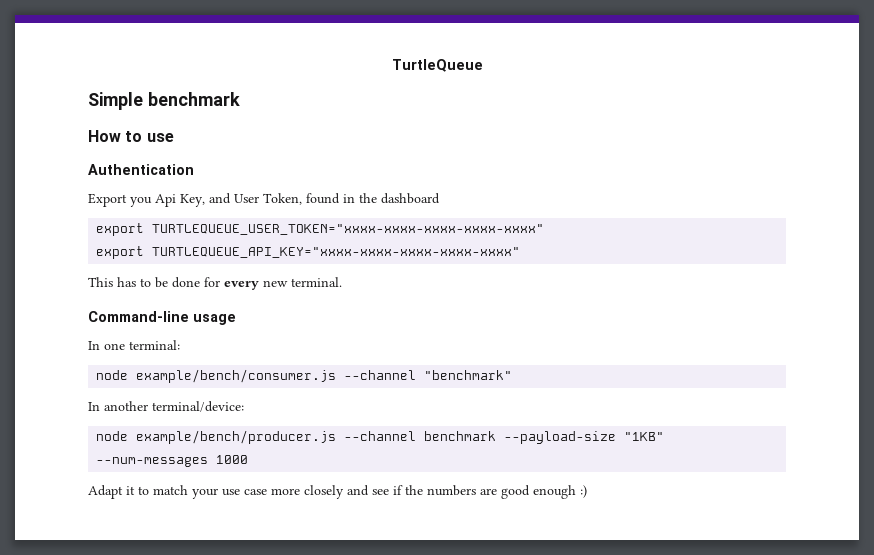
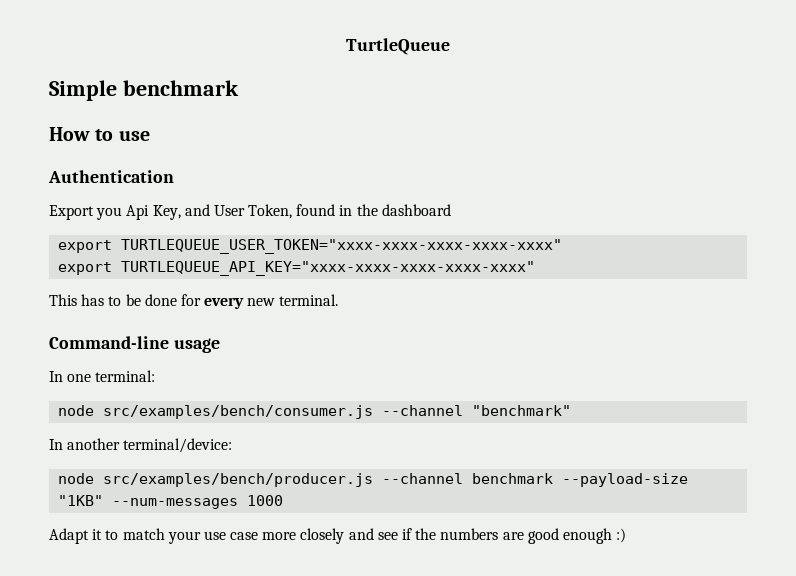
- node example/bench/consumer.js --channel "benchmark"
+ node src/examples/bench/consumer.js --channel "benchmark"
- node example/bench/producer.js --channel benchmark --payload-size "1KB" --num-messages 1000
+ node src/examples/bench/producer.js --channel benchmark --payload-size "1KB" --num-messages 1000

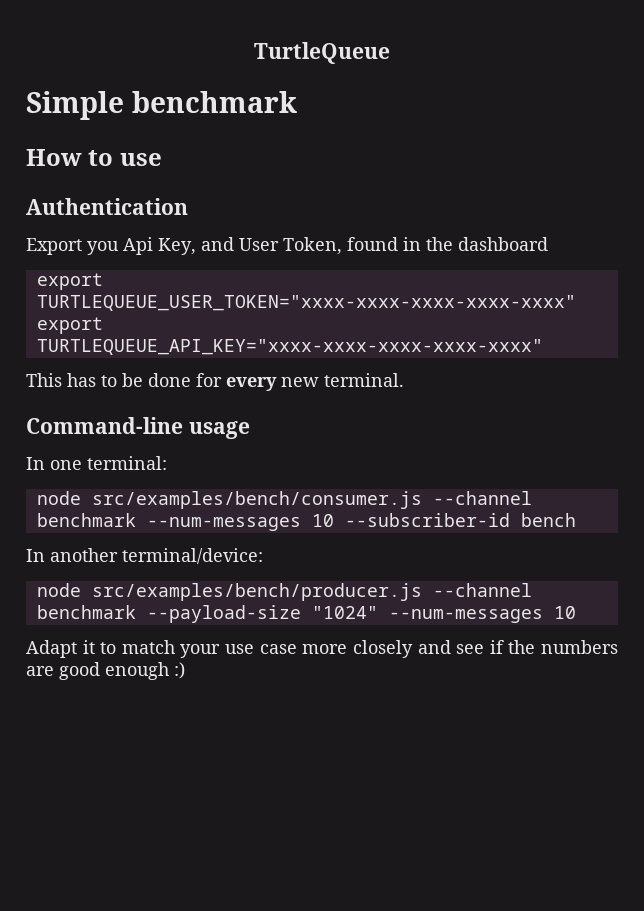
- node src/examples/bench/consumer.js --channel "benchmark"
+ node src/examples/bench/consumer.js --channel benchmark --num-messages 10 --subscriber-id bench
- node src/examples/bench/producer.js --channel benchmark --payload-size "1KB" --num-messages 1000
+ node src/examples/bench/producer.js --channel benchmark --payload-size "1024" --num-messages 10

